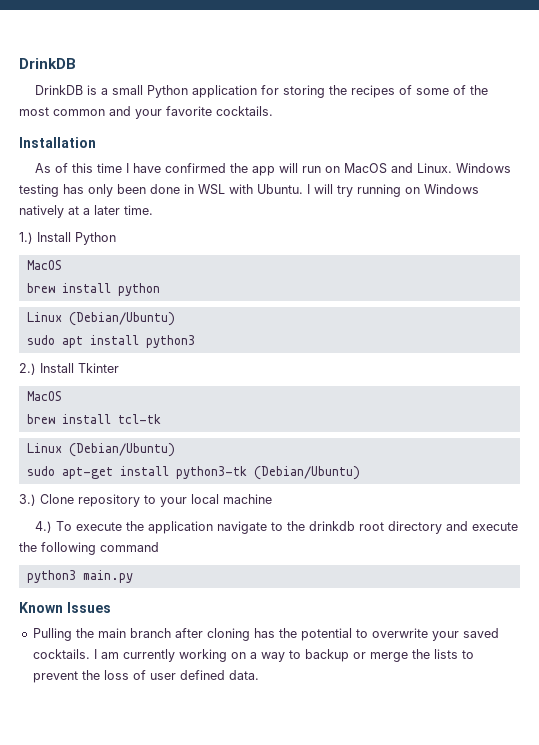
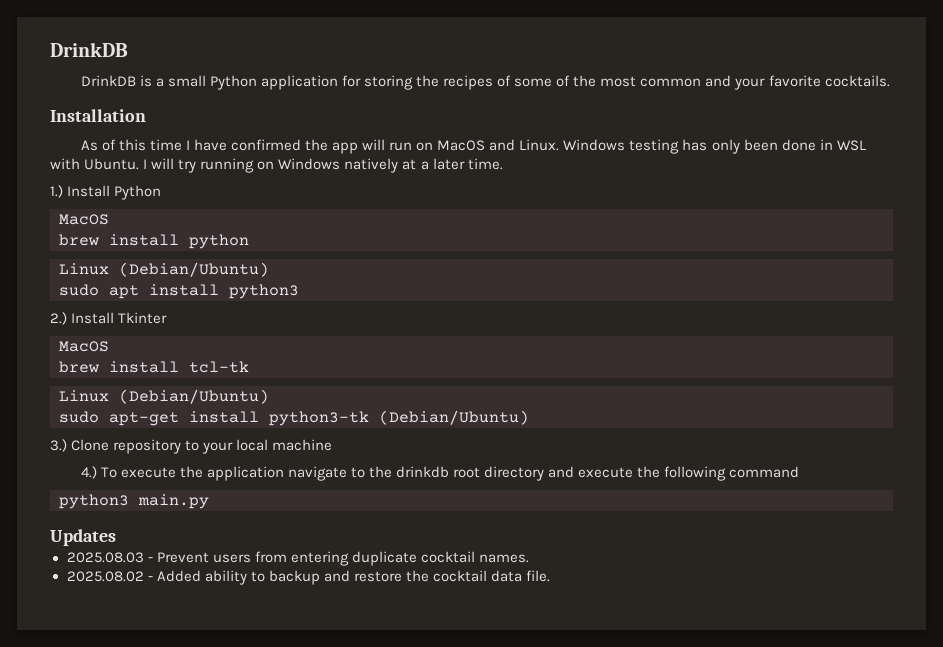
- Known Issues
- Pulling the main branch after cloning has the potential to overwrite your saved cocktails. I am currently working on a way to backup or merge the lists to prevent the loss of user defined data.
+ Updates
+ 2025.08.03 - Prevent users from entering duplicate cocktail names.
+ 2025.08.02 - Added ability to backup and restore the cocktail data file.

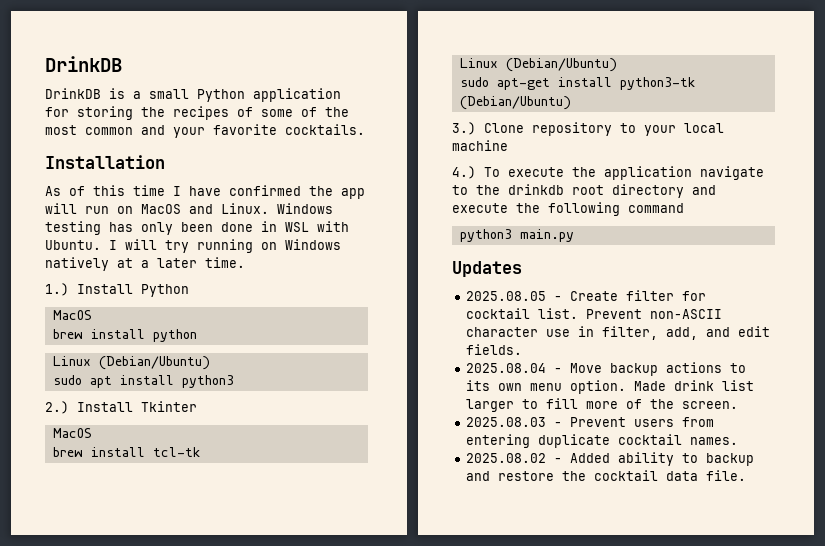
+ 2025.08.05 - Create filter for cocktail list. Prevent non-ASCII character use in filter, add, and edit fields.
+ 2025.08.04 - Move backup actions to its own menu option. Made drink list larger to fill more of the screen.

